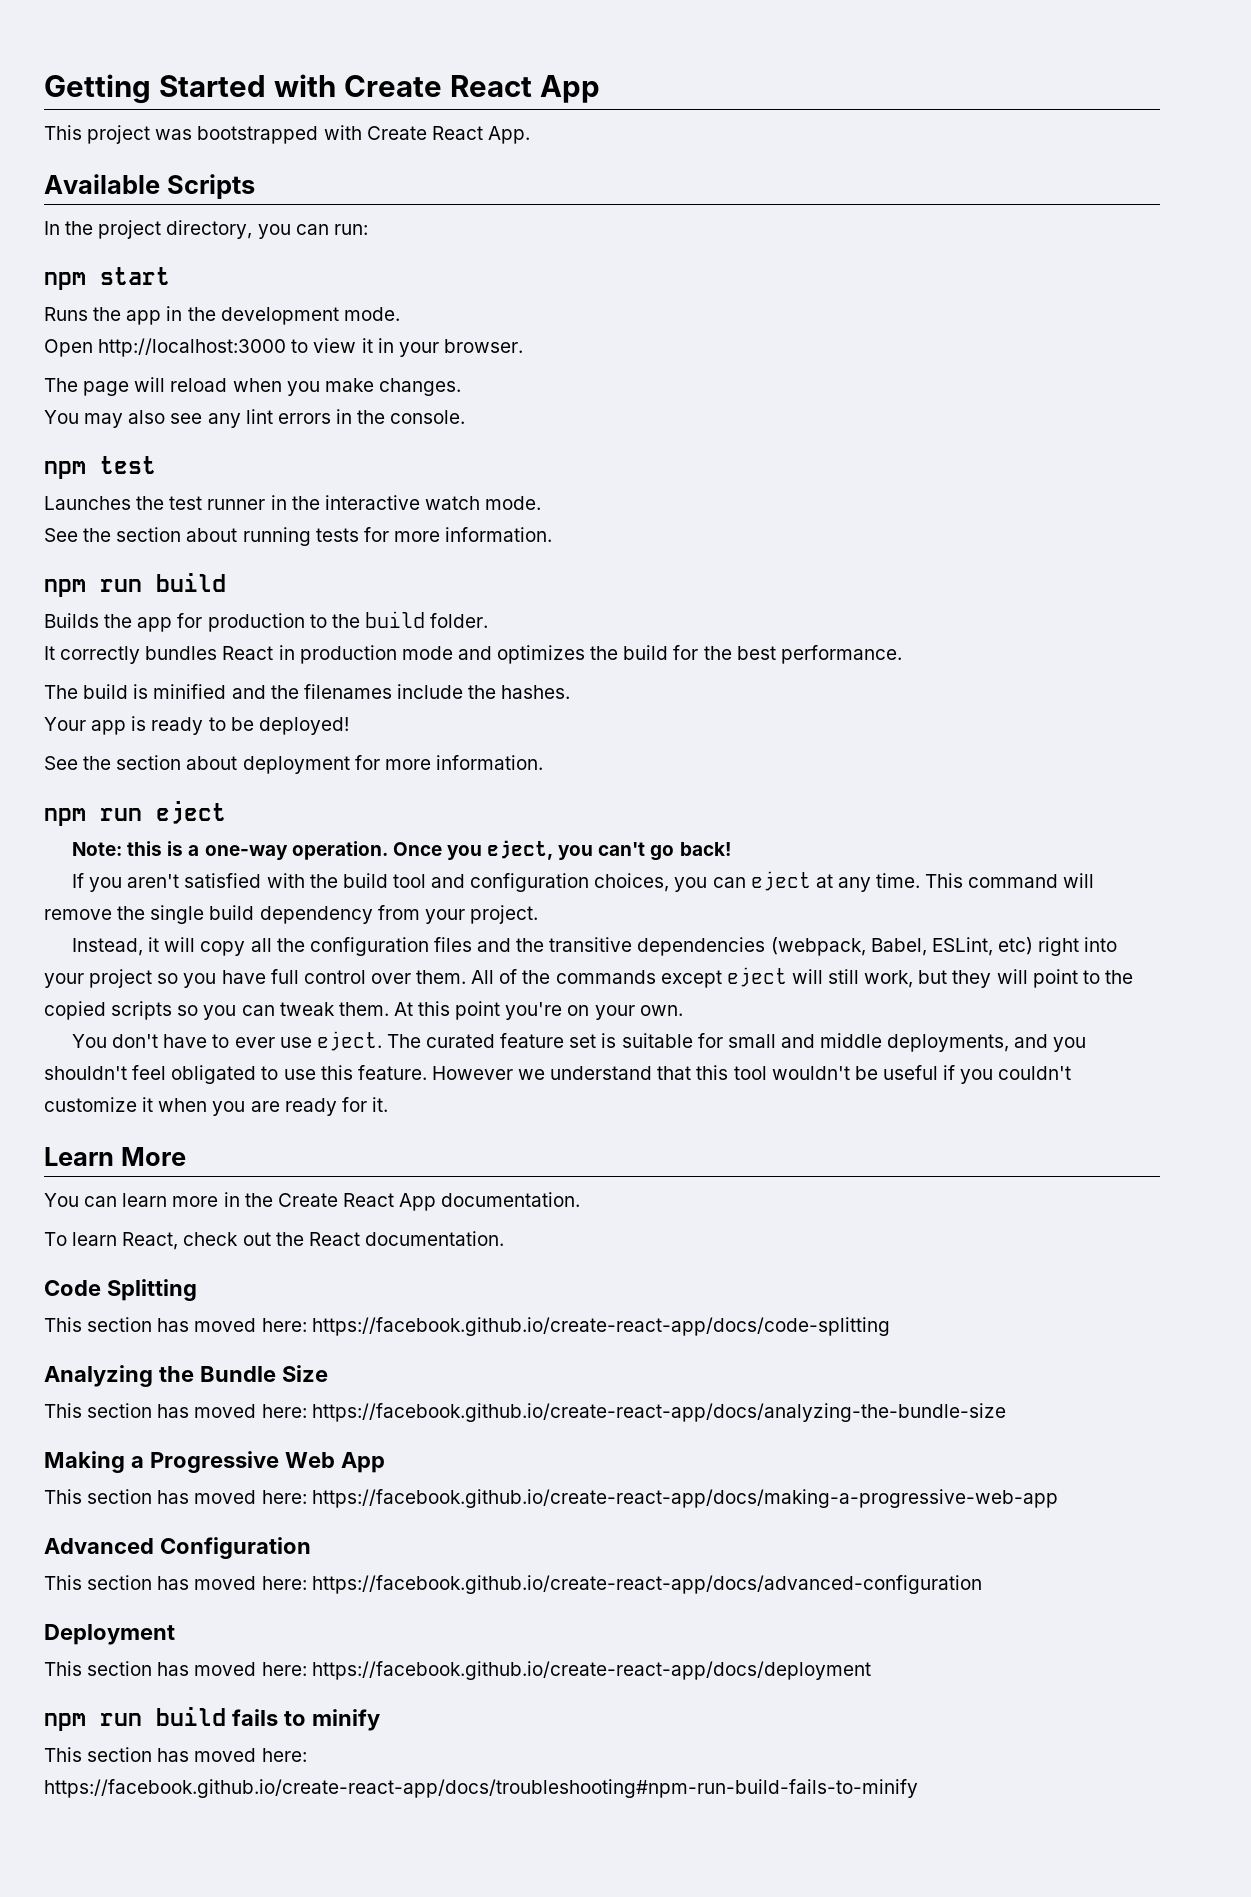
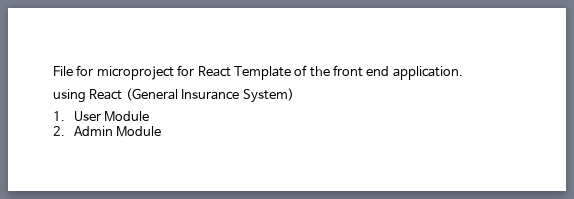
- Getting Started with Create React App
- This project was bootstrapped with Create React App.
- Available Scripts
- In the project directory, you can run:
- npm start
- Runs the app in the development mode.
- Open http://localhost:3000 to view it in your browser.
- The page will reload when you make changes.
- You may also see any lint errors in the console.
- npm test
- Launches the test runner in the interactive watch mode.
- See the section about running tests for more information.
- npm run build
- Builds the app for production to the build folder.
- It correctly bundles React in production mode and optimizes the build for the best performance.
- The build is minified and the filenames include the hashes.
- Your app is ready to be deployed!
- See the section about deployment for more information.
- npm run eject
- Note: this is a one-way operation. Once you eject, you can't go back!
- If you aren't satisfied with the build tool and configuration choices, you can eject at any time. This command will remove the single build dependency from your project.
- Instead, it will copy all the configuration files and the transitive dependencies (webpack, Babel, ESLint, etc) right into your project so you have full control over them. All of the commands except eject will still work, but they will point to the copied scripts so you can tweak them. At this point you're on your own.
- You don't have to ever use eject. The curated feature set is suitable for small and middle deployments, and you shouldn't feel obligated to use this feature. However we understand that this tool wouldn't be useful if you couldn't customize it when you are ready for it.
- Learn More
- You can learn more in the Create React App documentation.
- To learn React, check out the React documentation.
- Code Splitting
- This section has moved here: https://facebook.github.io/create-react-app/docs/code-splitting
- Analyzing the Bundle Size
- This section has moved here: https://facebook.github.io/create-react-app/docs/analyzing-the-bundle-size
- Making a Progressive Web App
- This section has moved here: https://facebook.github.io/create-react-app/docs/making-a-progressive-web-app
- Advanced Configuration
- This section has moved here: https://facebook.github.io/create-react-app/docs/advanced-configuration
- Deployment
- This section has moved here: https://facebook.github.io/create-react-app/docs/deployment
- npm run build fails to minify
- This section has moved here: https://facebook.github.io/create-react-app/docs/troubleshooting#npm-run-build-fails-to-minify
+ File for microproject for React Template of the front end application.
+ using React (General Insurance System)
+ 1. User Module
+ 2. Admin Module

